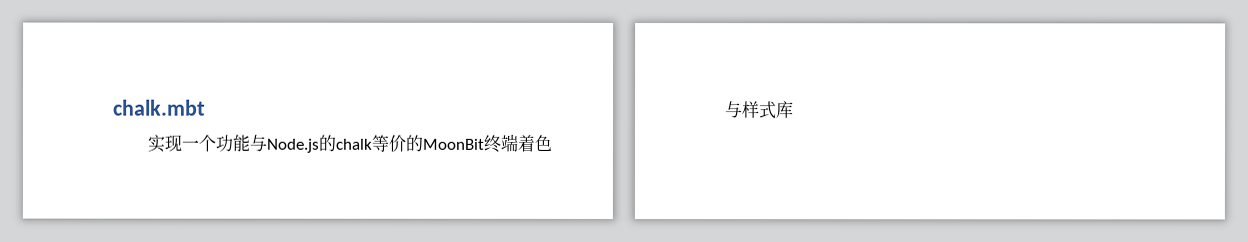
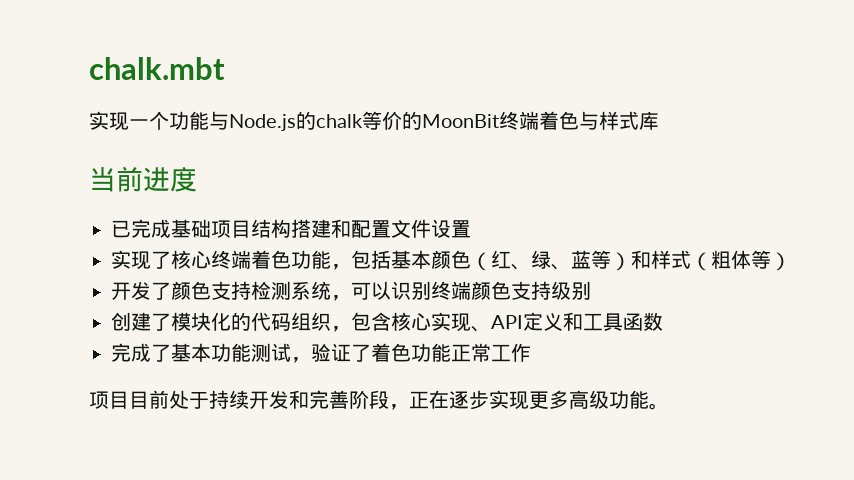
+ 当前进度
+ 已完成基础项目结构搭建和配置文件设置
+ 实现了核心终端着色功能，包括基本颜色（红、绿、蓝等）和样式（粗体等）
+ 开发了颜色支持检测系统，可以识别终端颜色支持级别
+ 创建了模块化的代码组织，包含核心实现、API定义和工具函数
+ 完成了基本功能测试，验证了着色功能正常工作
+ 项目目前处于持续开发和完善阶段，正在逐步实现更多高级功能。

